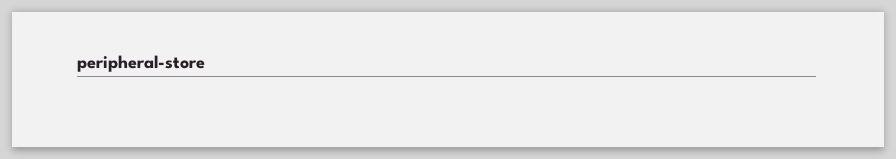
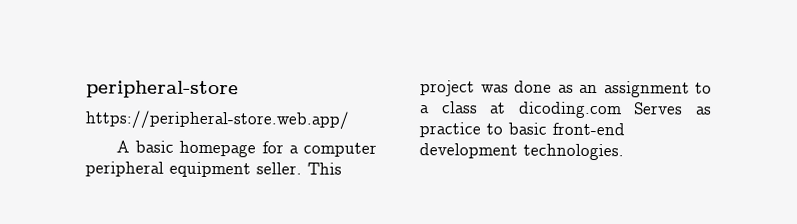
+ https://peripheral-store.web.app/
+ A basic homepage for a computer peripheral equipment seller. This project was done as an assignment to a class at dicoding.com Serves as practice to basic front-end development technologies.

